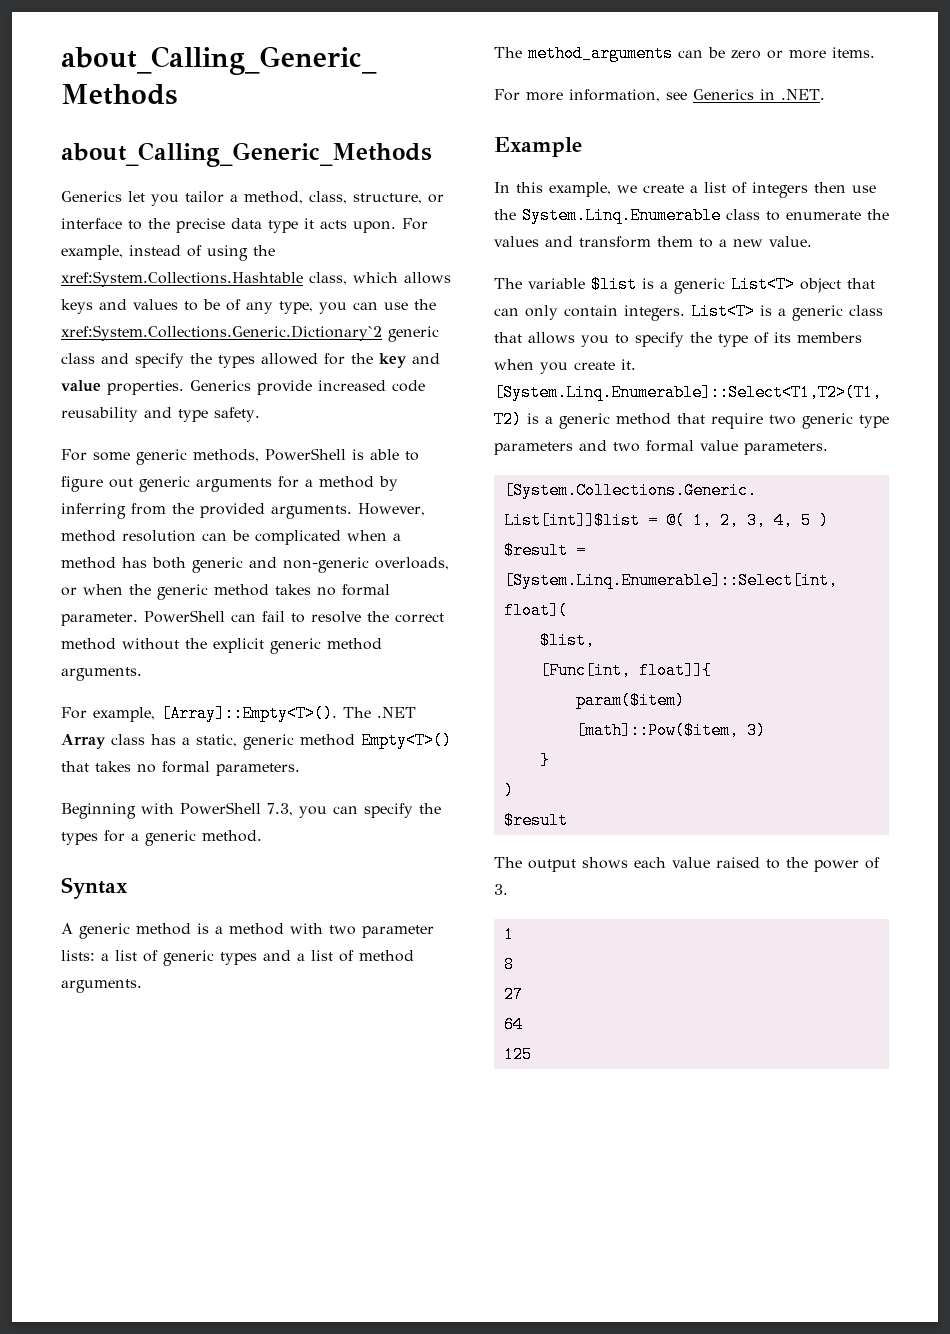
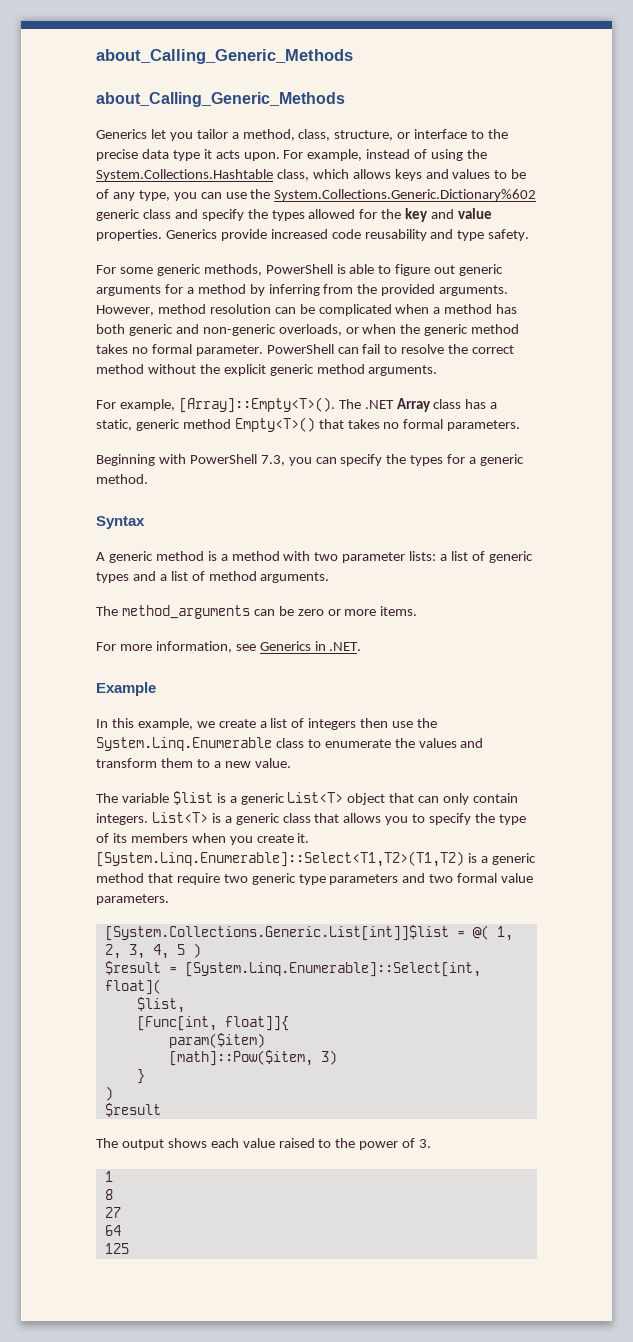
- For example, instead of using the xref:System.Collections.Hashtable class, which allows keys and values to be of any type, you can use the xref:System.Collections.Generic.Dictionary`2 generic class and specify the types allowed for the key and value properties.
+ For example, instead of using the System.Collections.Hashtable class, which allows keys and values to be of any type, you can use the System.Collections.Generic.Dictionary%602 generic class and specify the types allowed for the key and value properties.

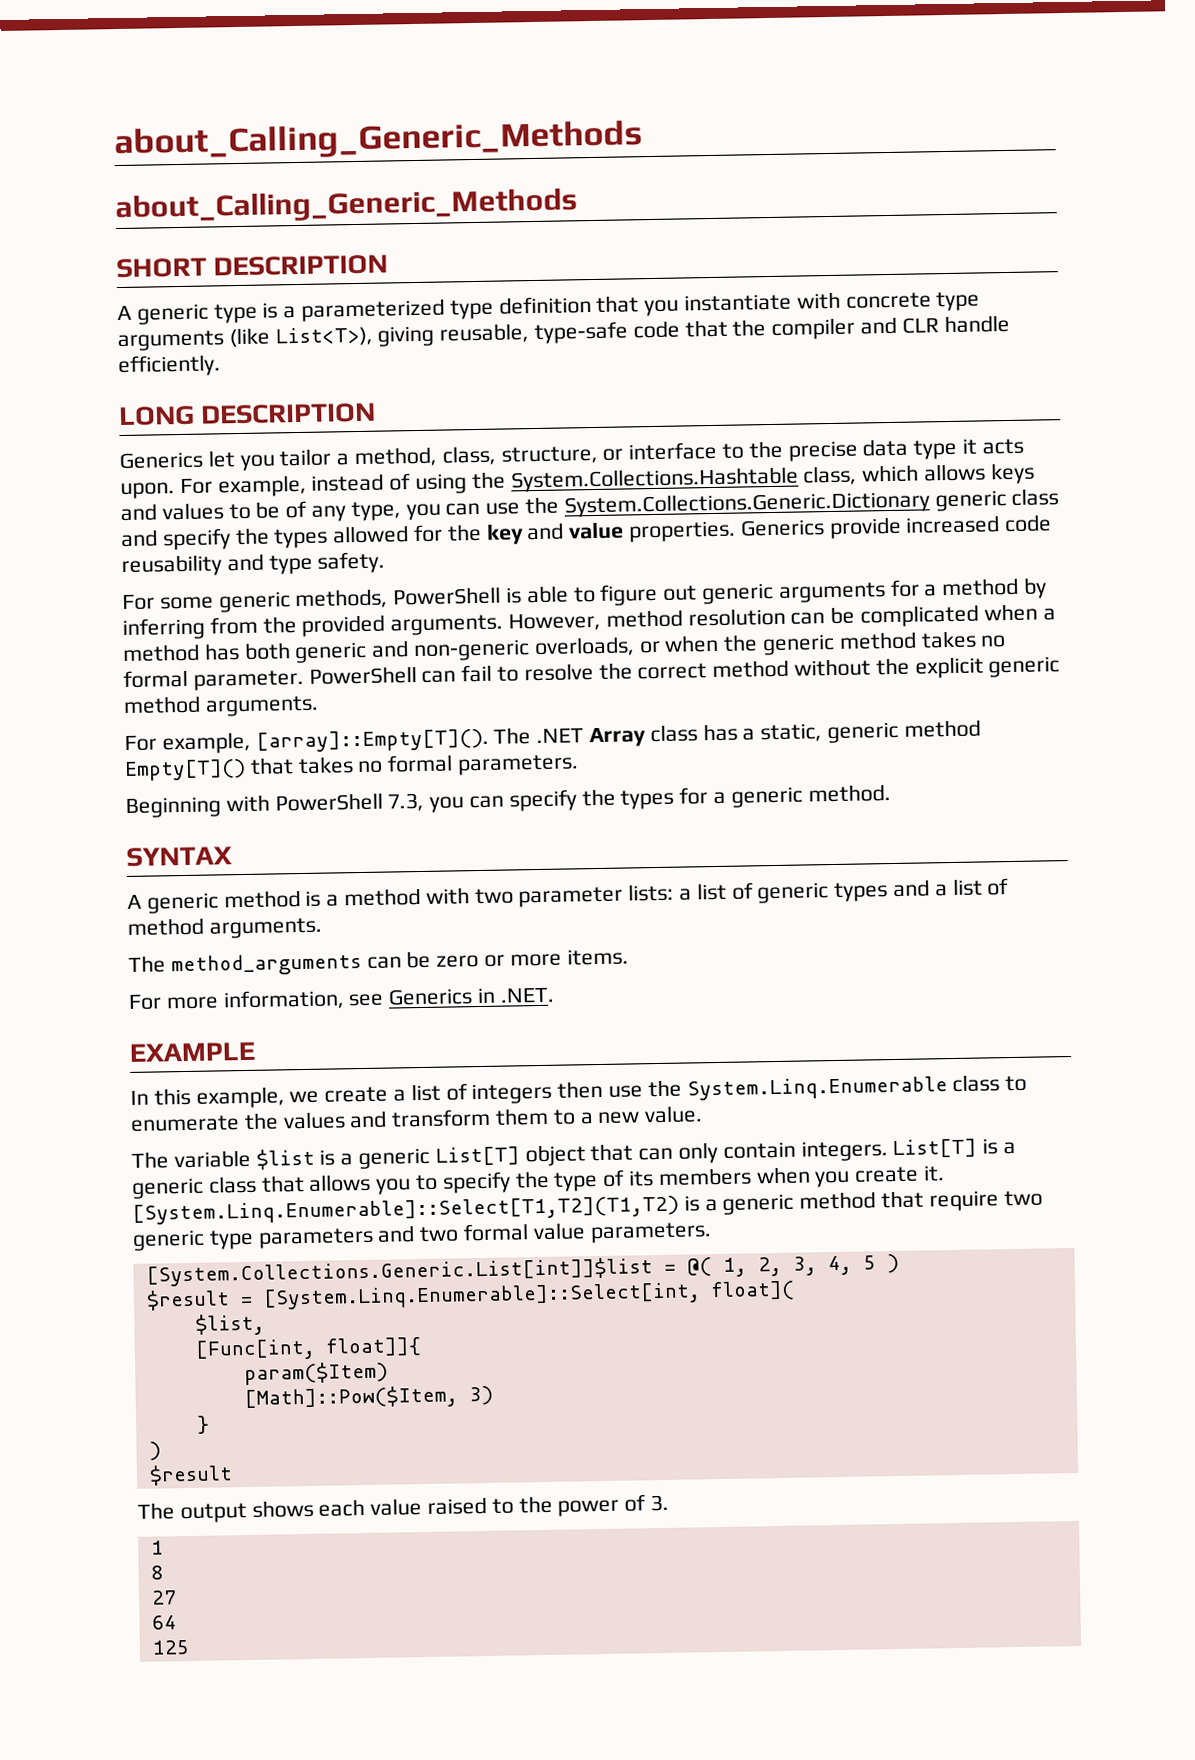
+ SHORT DESCRIPTION
+ A generic type is a parameterized type definition that you instantiate with concrete type arguments (like List<T>), giving reusable, type-safe code that the compiler and CLR handle efficiently.
+ LONG DESCRIPTION
- For example, instead of using the System.Collections.Hashtable class, which allows keys and values to be of any type, you can use the System.Collections.Generic.Dictionary%602 generic class and specify the types allowed for the key and value properties.
+ For example, instead of using the System.Collections.Hashtable class, which allows keys and values to be of any type, you can use the System.Collections.Generic.Dictionary generic class and specify the types allowed for the key and value properties.
- For example, [Array]::Empty<T>().
+ For example, [array]::Empty[T]().
- The .NET Array class has a static, generic method Empty<T>() that takes no formal parameters.
+ The .NET Array class has a static, generic method Empty[T]() that takes no formal parameters.
- Syntax
+ SYNTAX
- Example
+ EXAMPLE
- The variable $list is a generic List<T> object that can only contain integers.
+ The variable $list is a generic List[T] object that can only contain integers.
- List<T> is a generic class that allows you to specify the type of its members when you create it.
+ List[T] is a generic class that allows you to specify the type of its members when you create it.
- [System.Linq.Enumerable]::Select<T1,T2>(T1,T2) is a generic method that require two generic type parameters and two formal value parameters.
+ [System.Linq.Enumerable]::Select[T1,T2](T1,T2) is a generic method that require two generic type parameters and two formal value parameters.
- param($item)
- [math]::Pow($item, 3)
+ param($Item)
+ [Math]::Pow($Item, 3)

